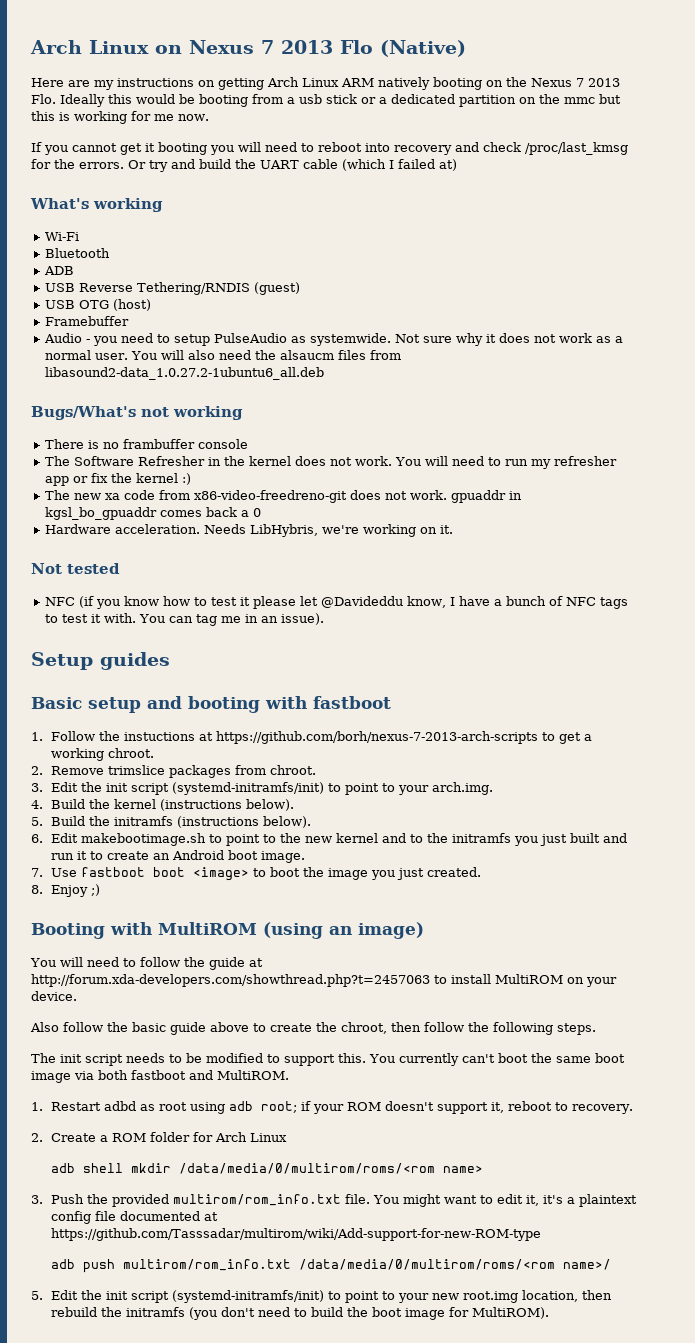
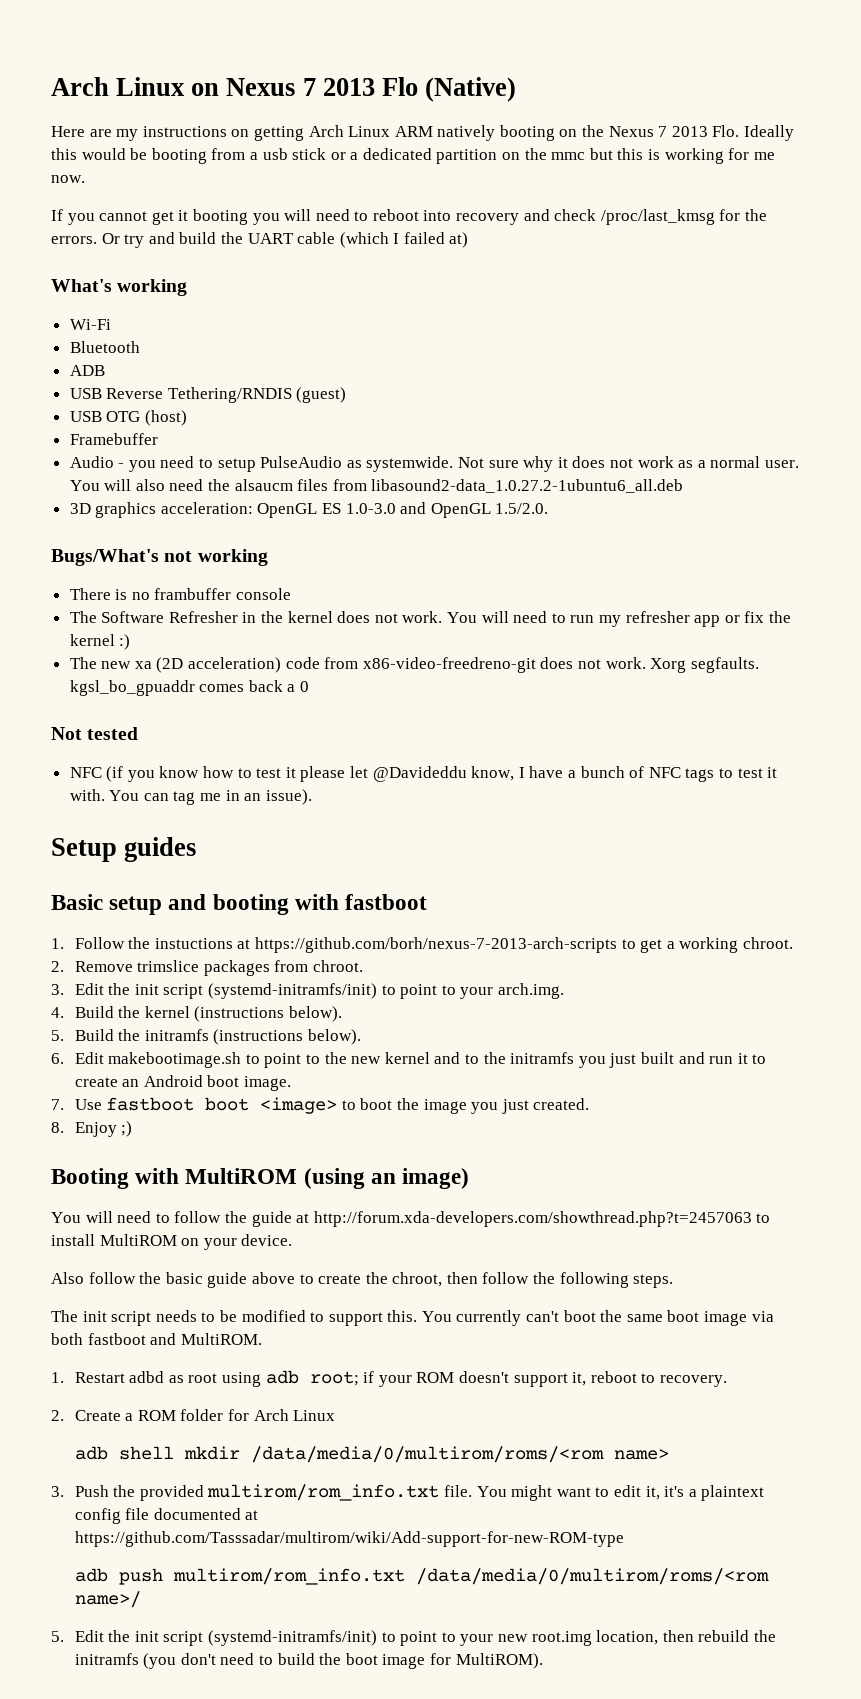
+ 3D graphics acceleration: OpenGL ES 1.0-3.0 and OpenGL 1.5/2.0.
- The new xa code from x86-video-freedreno-git does not work. gpuaddr in kgsl_bo_gpuaddr comes back a 0
+ The new xa (2D acceleration) code from x86-video-freedreno-git does not work. Xorg segfaults. kgsl_bo_gpuaddr comes back a 0
- Hardware acceleration. Needs LibHybris, we're working on it.

